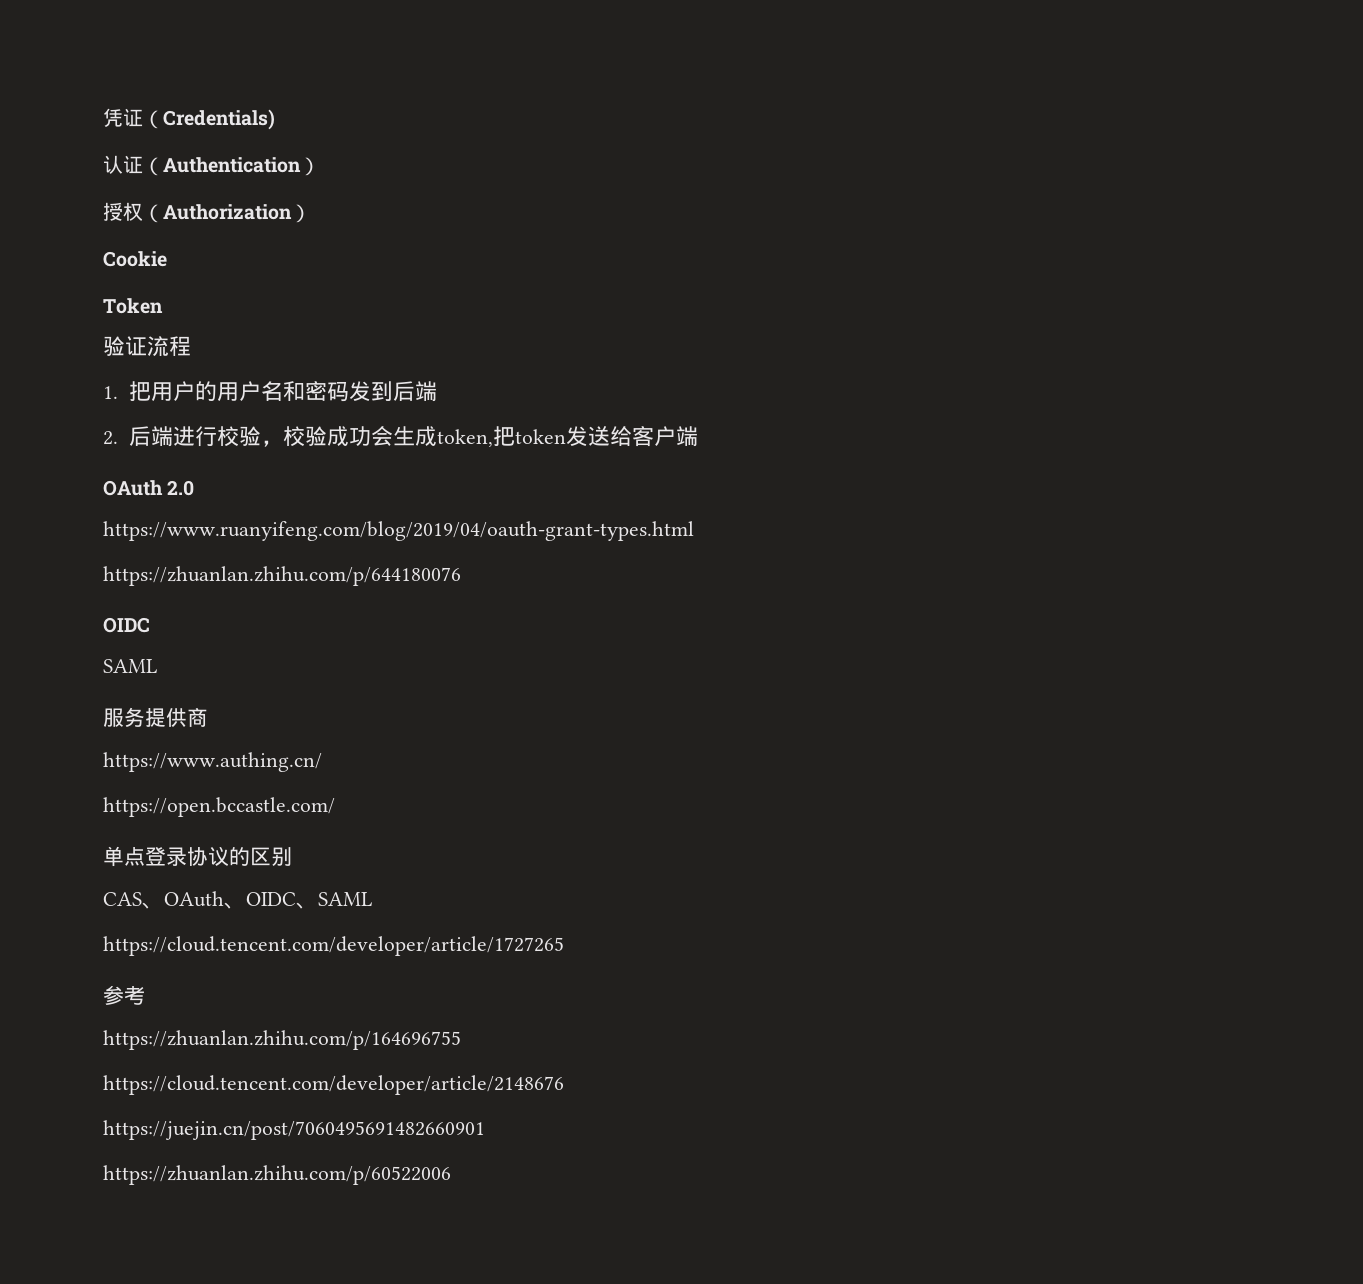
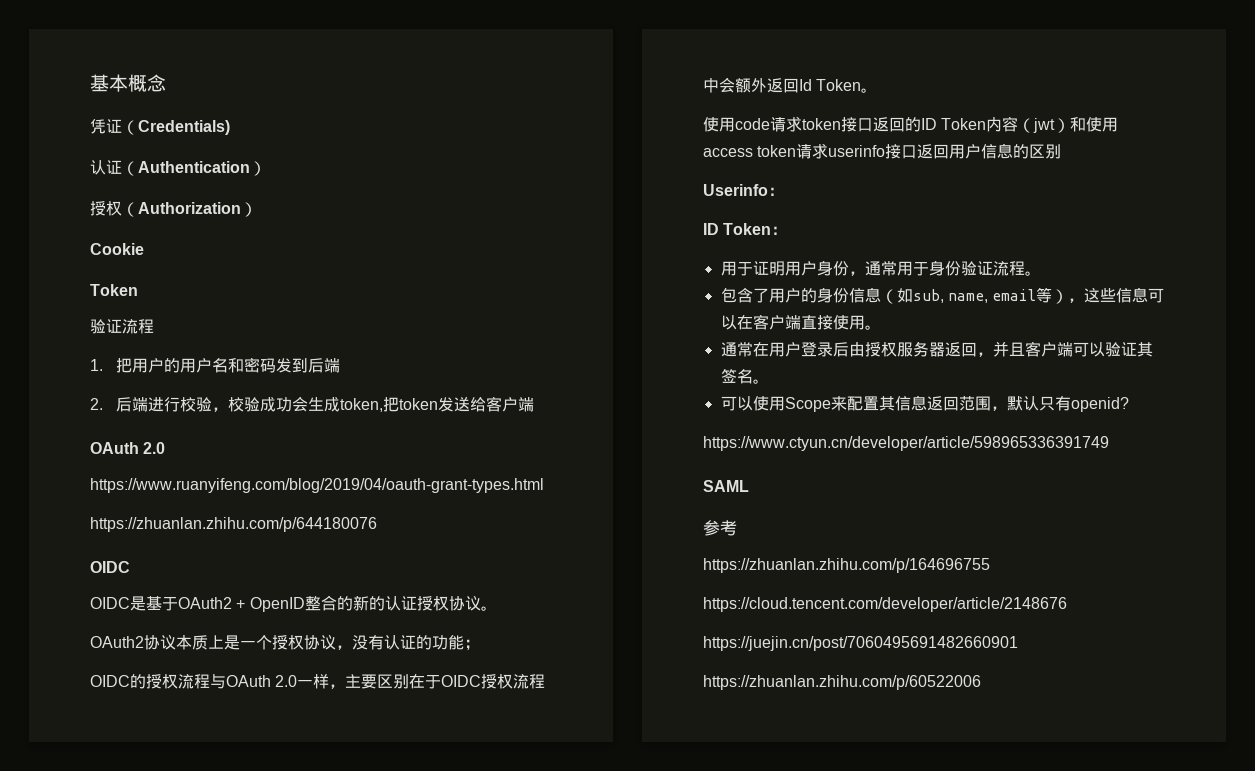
+ 基本概念
  https://zhuanlan.zhihu.com/p/644180076
  OIDC
+ OIDC是基于OAuth2 + OpenID整合的新的认证授权协议。
+ OAuth2协议本质上是一个授权协议，没有认证的功能；
+ OIDC的授权流程与OAuth 2.0一样，主要区别在于OIDC授权流程中会额外返回Id Token。
+ 使用code请求token接口返回的ID Token内容（jwt）和使用access token请求userinfo接口返回用户信息的区别
+ Userinfo：
+ ID Token：
+ 用于证明用户身份，通常用于身份验证流程。
+ 包含了用户的身份信息（如sub, name, email等），这些信息可以在客户端直接使用。
+ 通常在用户登录后由授权服务器返回，并且客户端可以验证其签名。
+ 可以使用Scope来配置其信息返回范围，默认只有openid?
+ https://www.ctyun.cn/developer/article/598965336391749
  SAML
- 服务提供商
- https://www.authing.cn/
- https://open.bccastle.com/
- 单点登录协议的区别
- CAS、OAuth、OIDC、SAML
- https://cloud.tencent.com/developer/article/1727265

